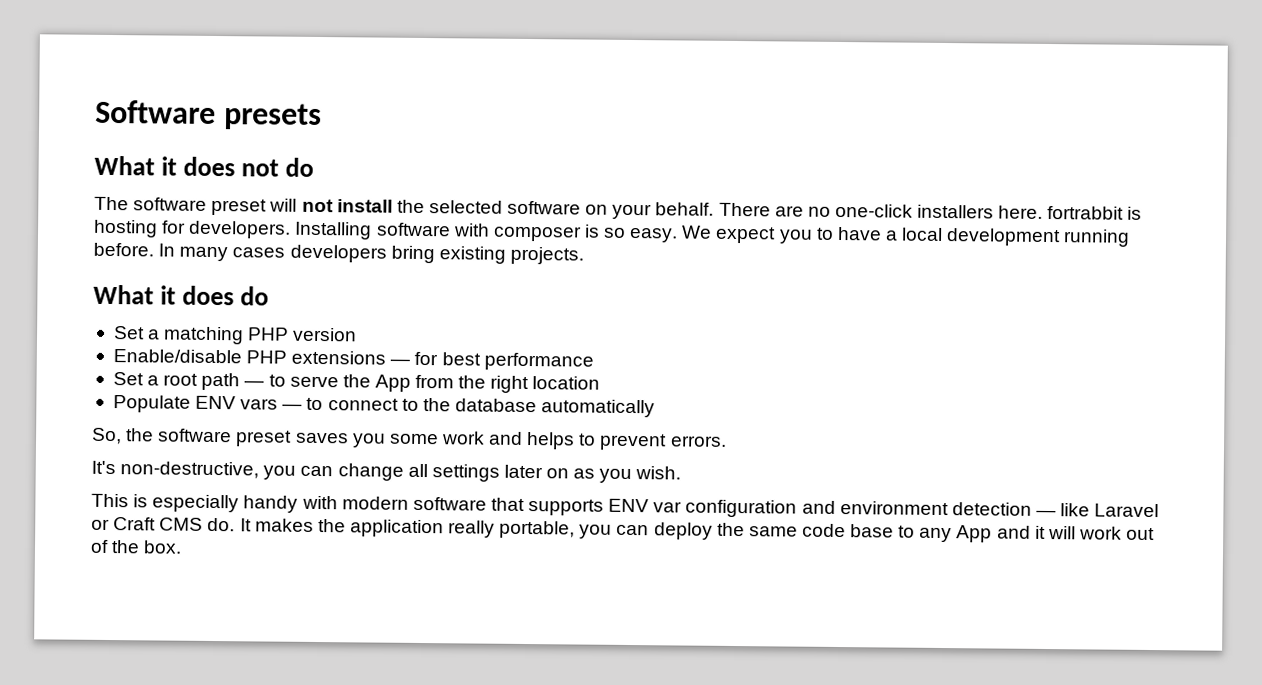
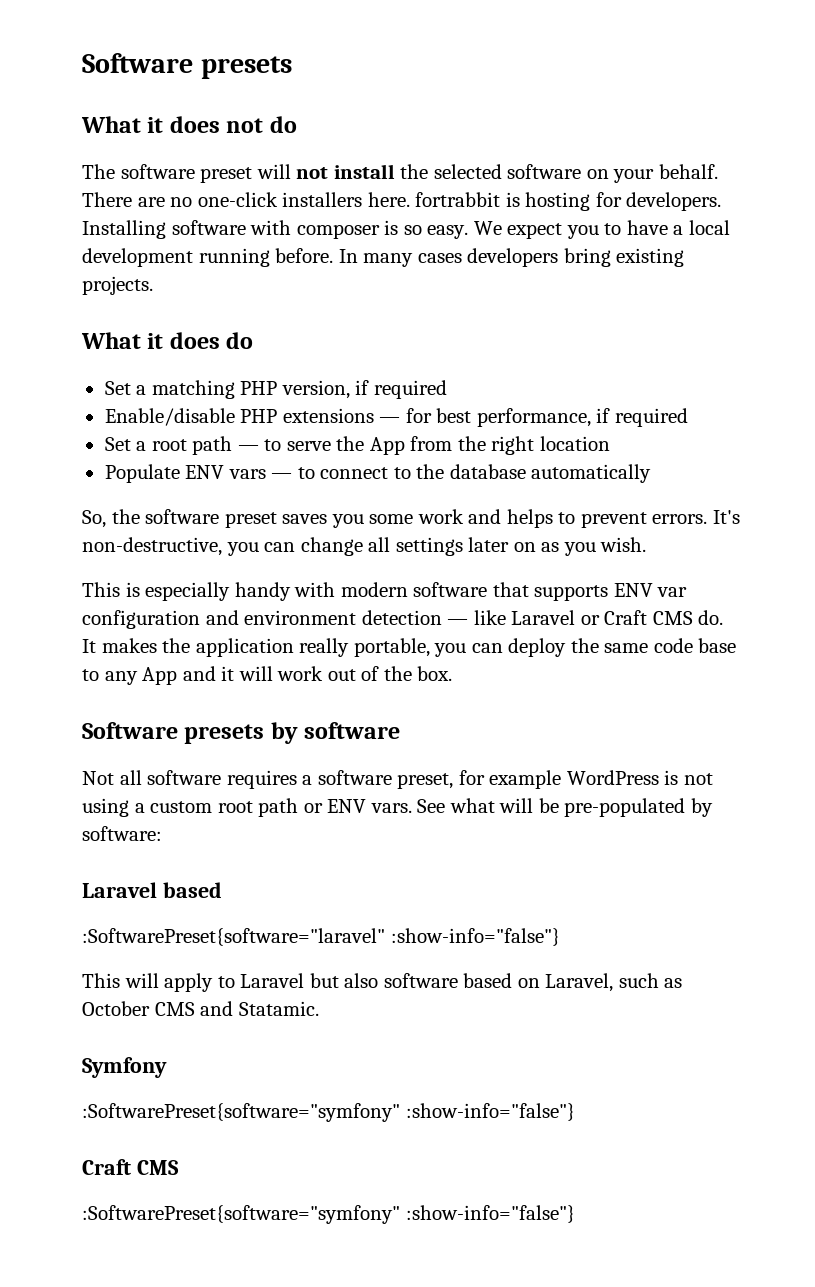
- Set a matching PHP version
+ Set a matching PHP version, if required
- Enable/disable PHP extensions — for best performance
+ Enable/disable PHP extensions — for best performance, if required
- So, the software preset saves you some work and helps to prevent errors.
- It's non-destructive, you can change all settings later on as you wish.
+ So, the software preset saves you some work and helps to prevent errors. It's non-destructive, you can change all settings later on as you wish.
+ Software presets by software
+ Not all software requires a software preset, for example WordPress is not using a custom root path or ENV vars. See what will be pre-populated by software:
+ Laravel based
+ :SoftwarePreset{software="laravel" :show-info="false"}
+ This will apply to Laravel but also software based on Laravel, such as October CMS and Statamic.
+ Symfony
+ :SoftwarePreset{software="symfony" :show-info="false"}
+ Craft CMS
+ :SoftwarePreset{software="symfony" :show-info="false"}

